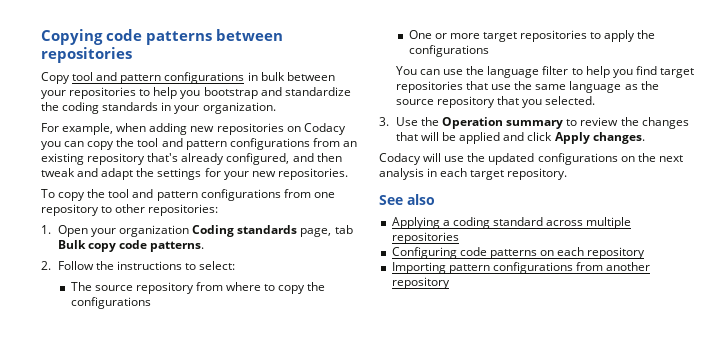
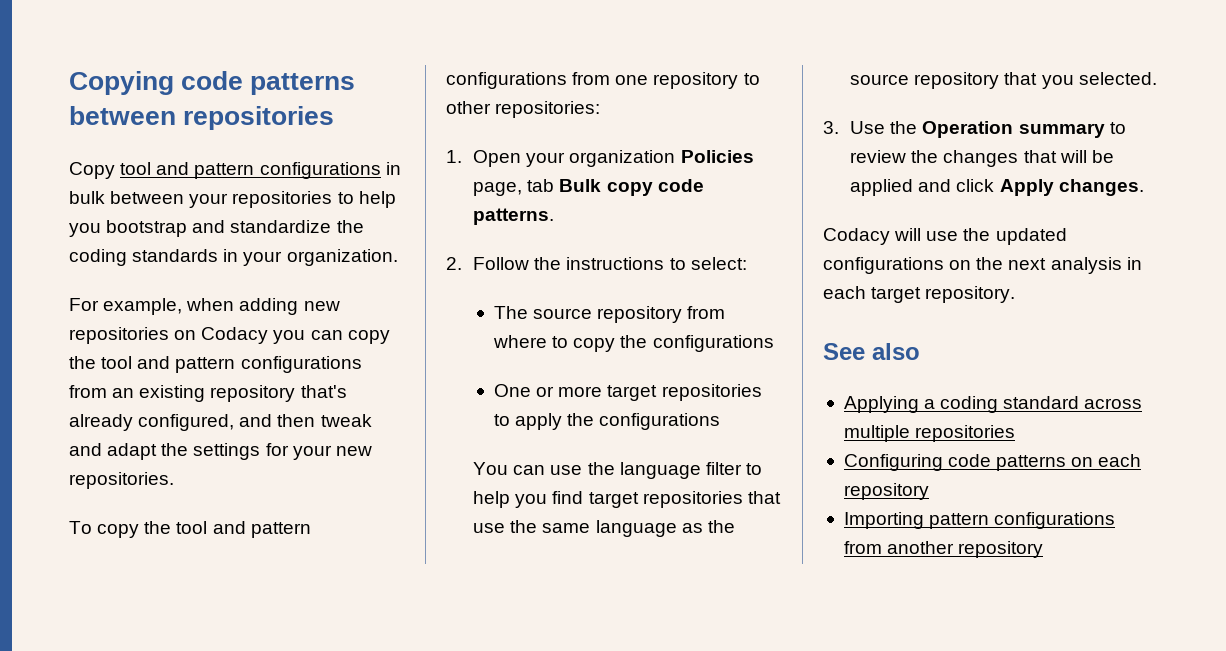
- 1. Open your organization Coding standards page, tab Bulk copy code patterns.
+ 1. Open your organization Policies page, tab Bulk copy code patterns.

